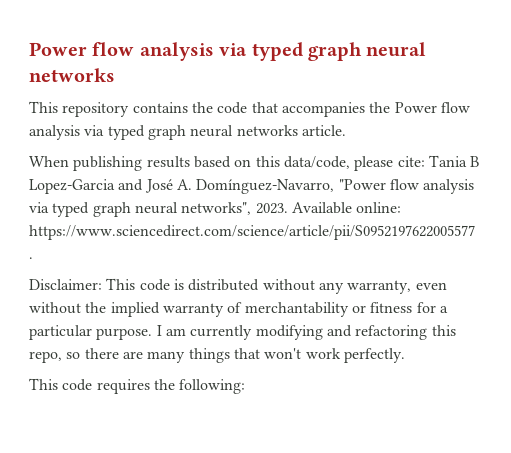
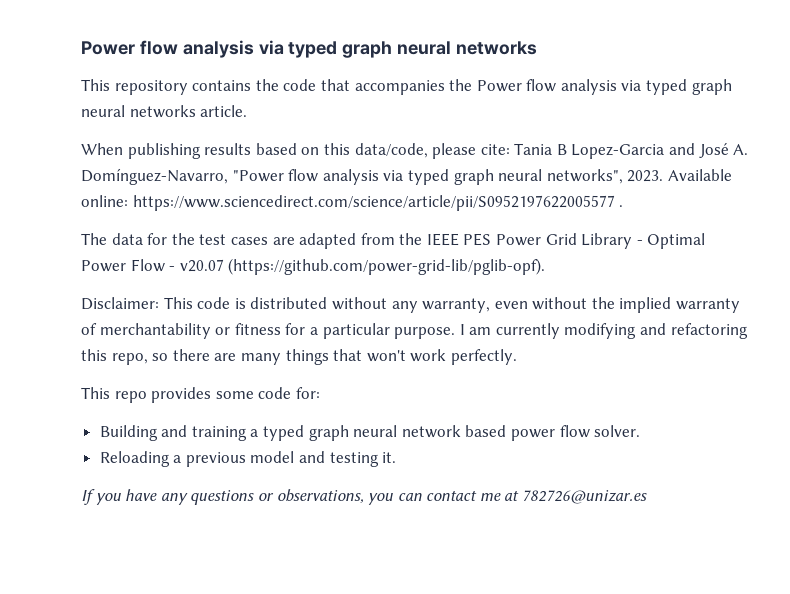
+ The data for the test cases are adapted from the IEEE PES Power Grid Library - Optimal Power Flow - v20.07 (https://github.com/power-grid-lib/pglib-opf).
- This code requires the following:
+ This repo provides some code for:
+ Building and training a typed graph neural network based power flow solver.
+ Reloading a previous model and testing it.
+ If you have any questions or observations, you can contact me at 782726@unizar.es

